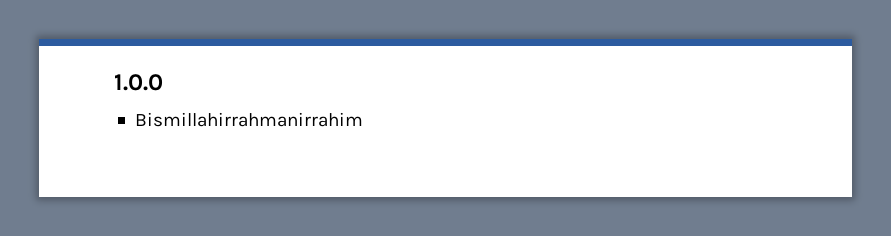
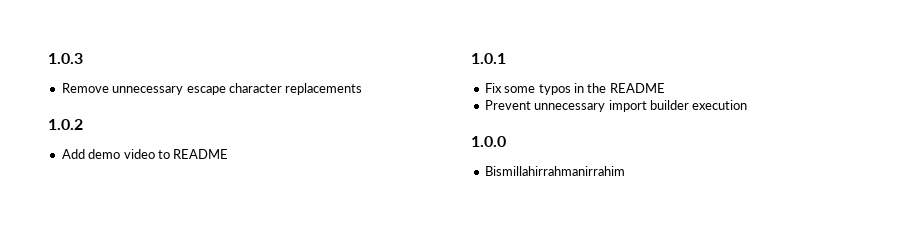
+ 1.0.3
+ Remove unnecessary escape character replacements
+ 1.0.2
+ Add demo video to README
+ 1.0.1
+ Fix some typos in the README
+ Prevent unnecessary import builder execution

